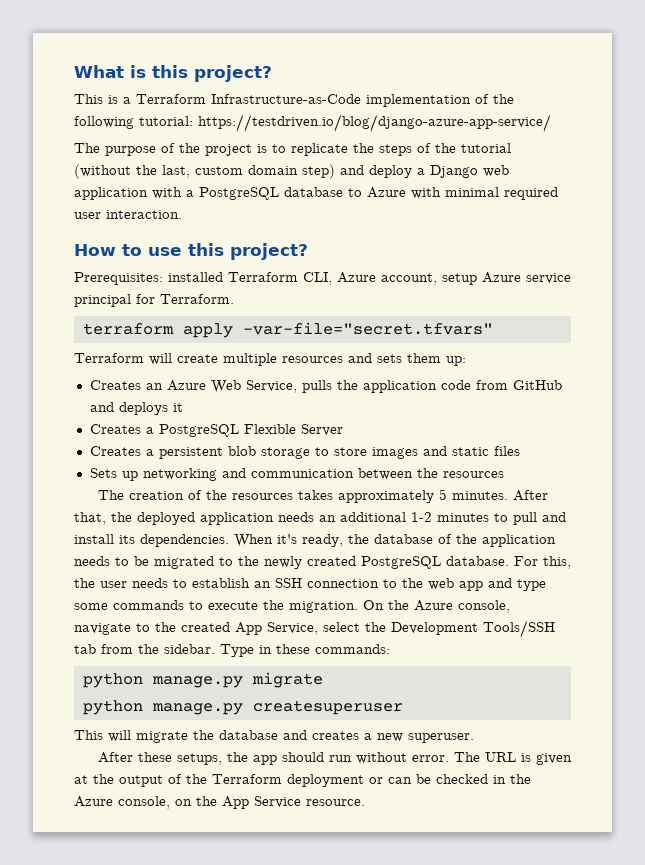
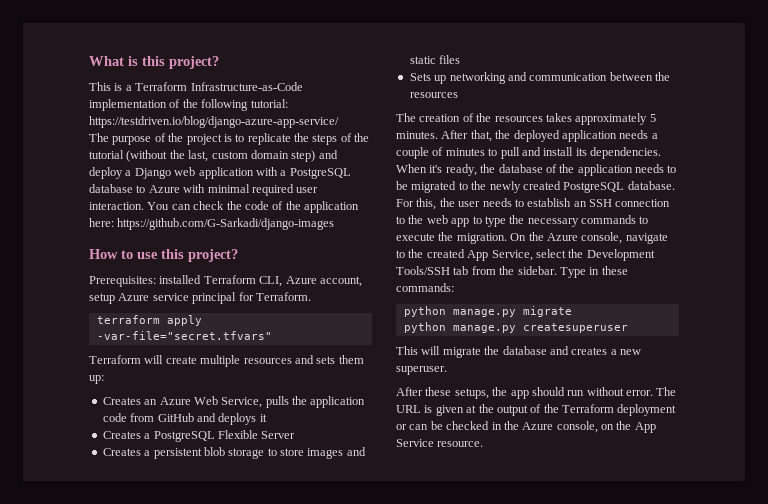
+ You can check the code of the application here: https://github.com/G-Sarkadi/django-images
- After that, the deployed application needs an additional 1-2 minutes to pull and install its dependencies.
+ After that, the deployed application needs a couple of minutes to pull and install its dependencies.
- For this, the user needs to establish an SSH connection to the web app and type some commands to execute the migration.
+ For this, the user needs to establish an SSH connection to the web app to type the necessary commands to execute the migration.

